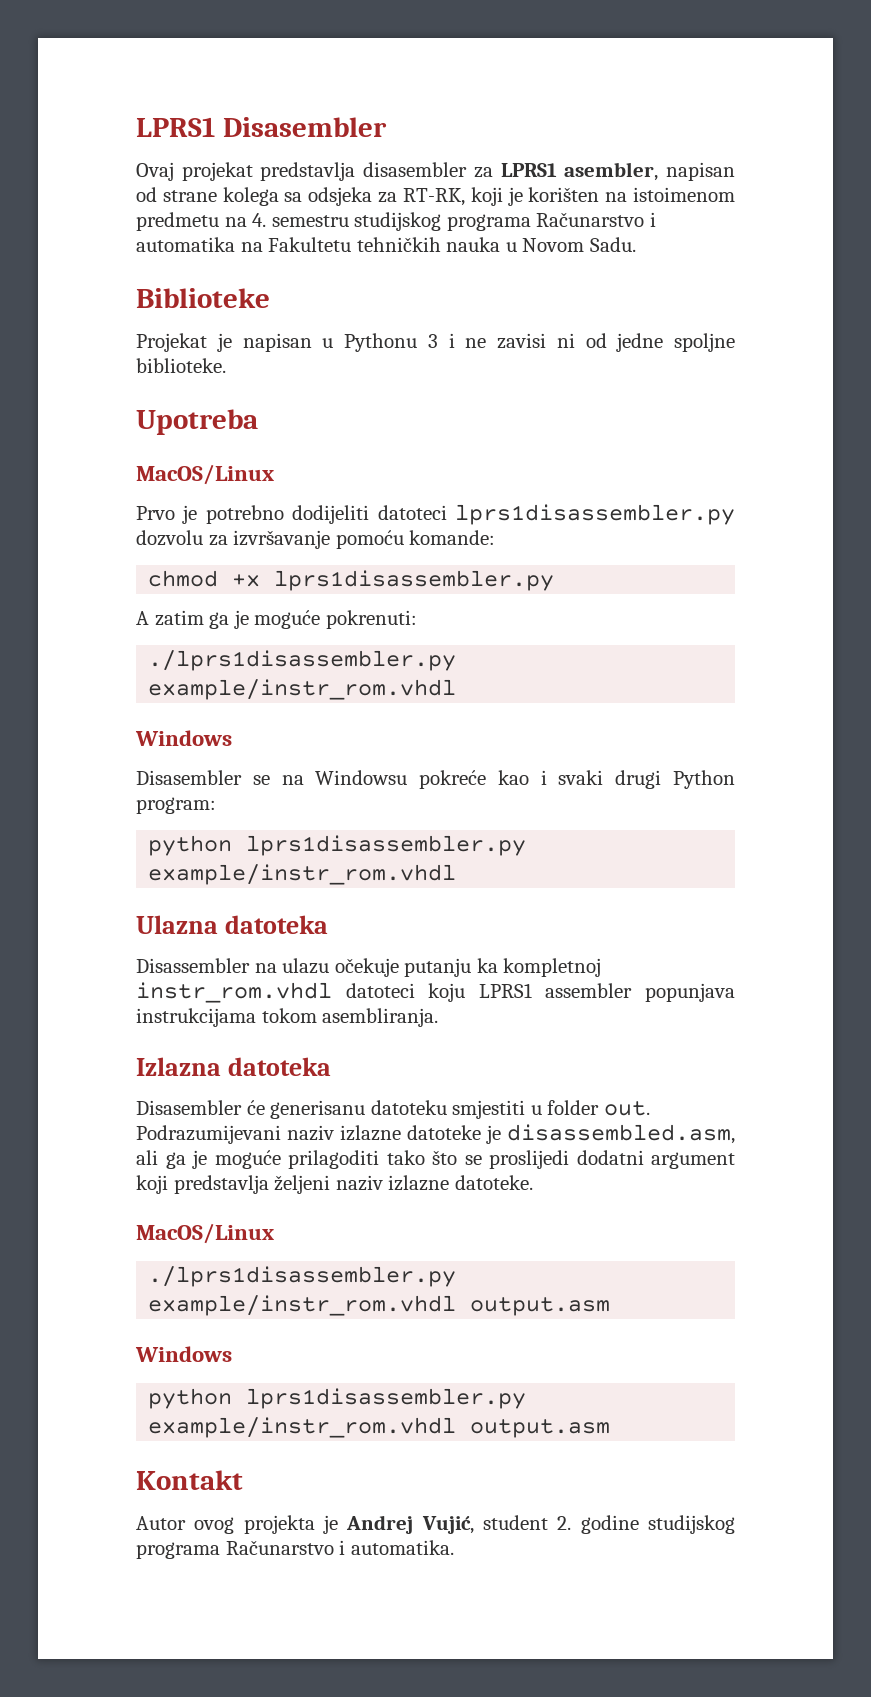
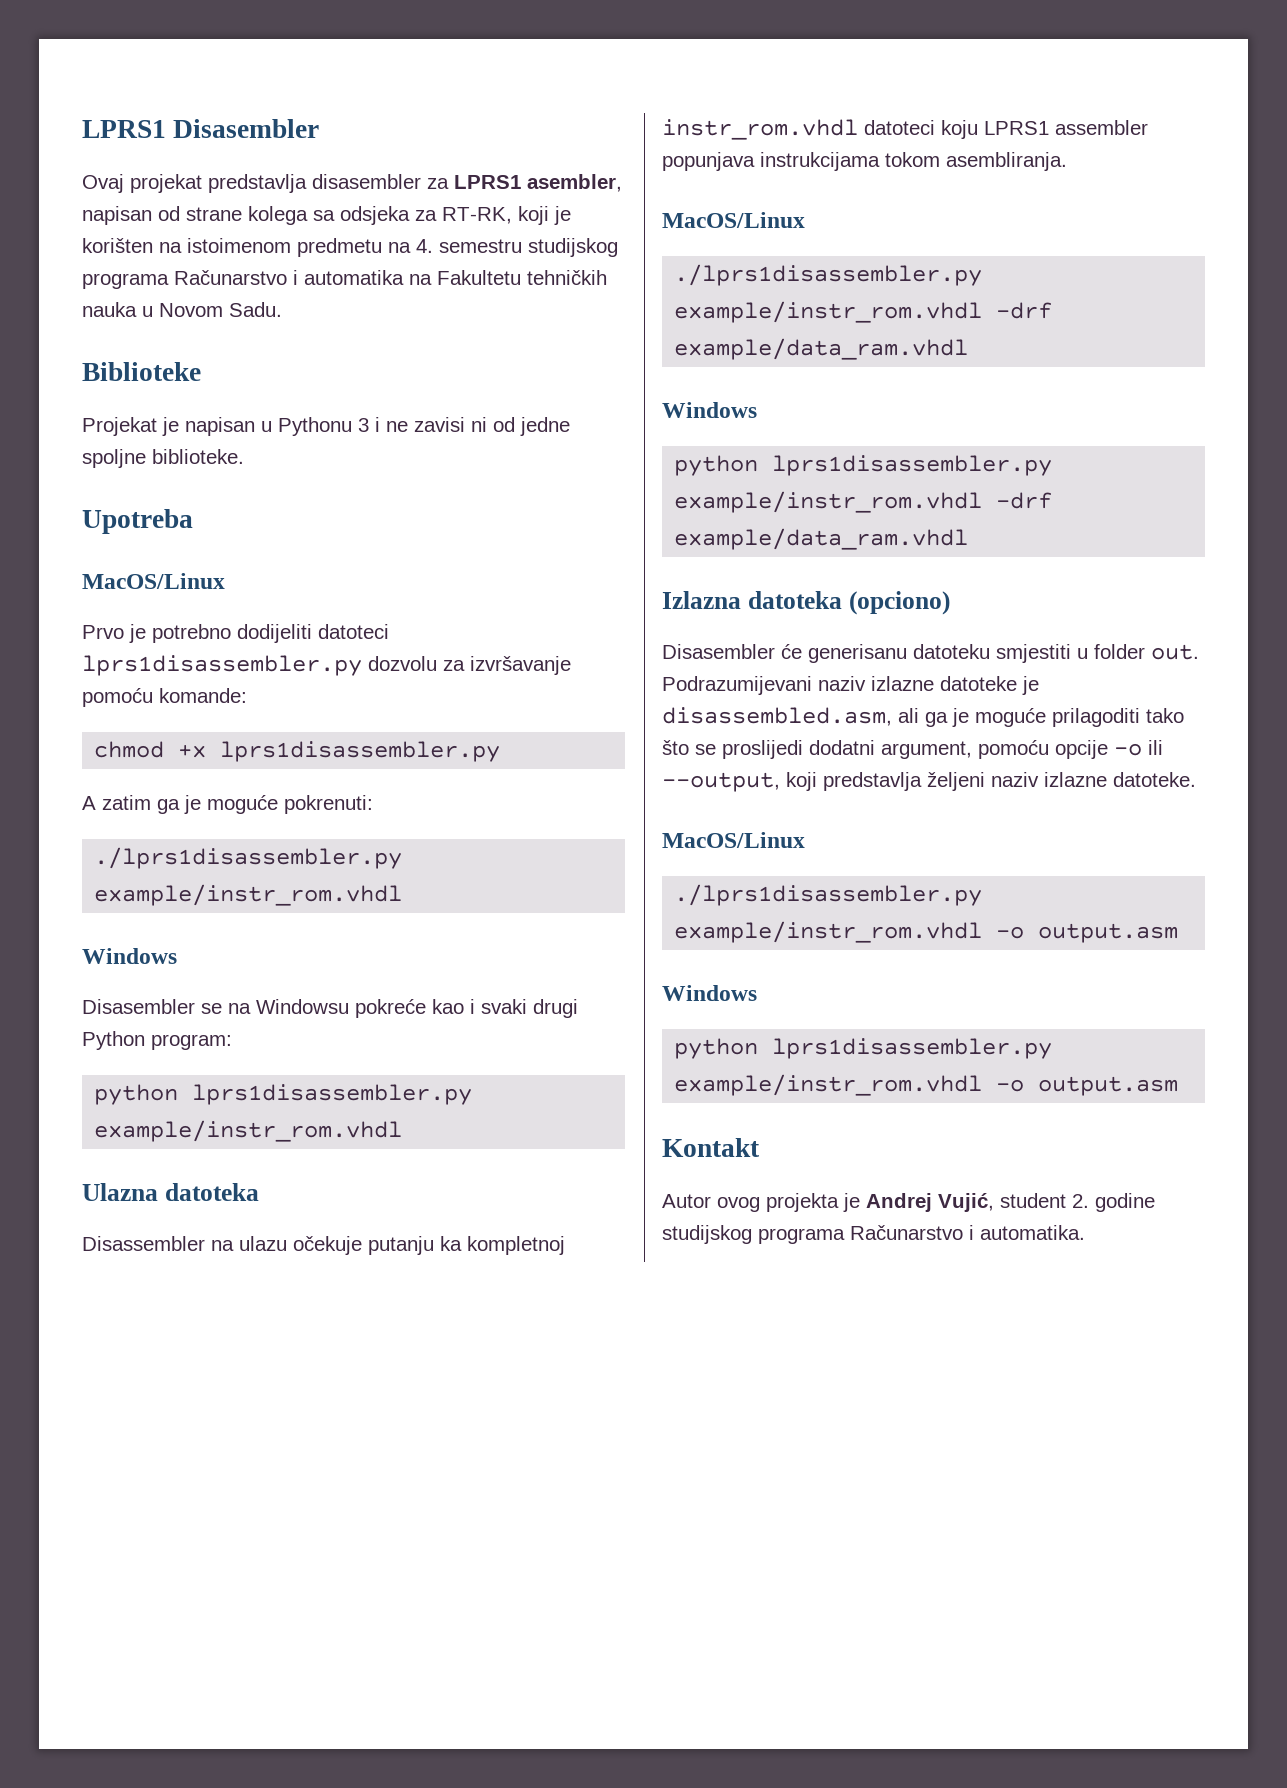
  Disassembler na ulazu očekuje putanju ka kompletnoj instr_rom.vhdl datoteci koju LPRS1 assembler popunjava instrukcijama tokom asembliranja.
+ MacOS/Linux
+ ./lprs1disassembler.py example/instr_rom.vhdl -drf example/data_ram.vhdl
+ Windows
+ python lprs1disassembler.py example/instr_rom.vhdl -drf example/data_ram.vhdl
- Izlazna datoteka
+ Izlazna datoteka (opciono)
- Podrazumijevani naziv izlazne datoteke je disassembled.asm, ali ga je moguće prilagoditi tako što se proslijedi dodatni argument koji predstavlja željeni naziv izlazne datoteke.
+ Podrazumijevani naziv izlazne datoteke je disassembled.asm, ali ga je moguće prilagoditi tako što se proslijedi dodatni argument, pomoću opcije -o ili --output, koji predstavlja željeni naziv izlazne datoteke.
- ./lprs1disassembler.py example/instr_rom.vhdl output.asm
+ ./lprs1disassembler.py example/instr_rom.vhdl -o output.asm
- python lprs1disassembler.py example/instr_rom.vhdl output.asm
+ python lprs1disassembler.py example/instr_rom.vhdl -o output.asm

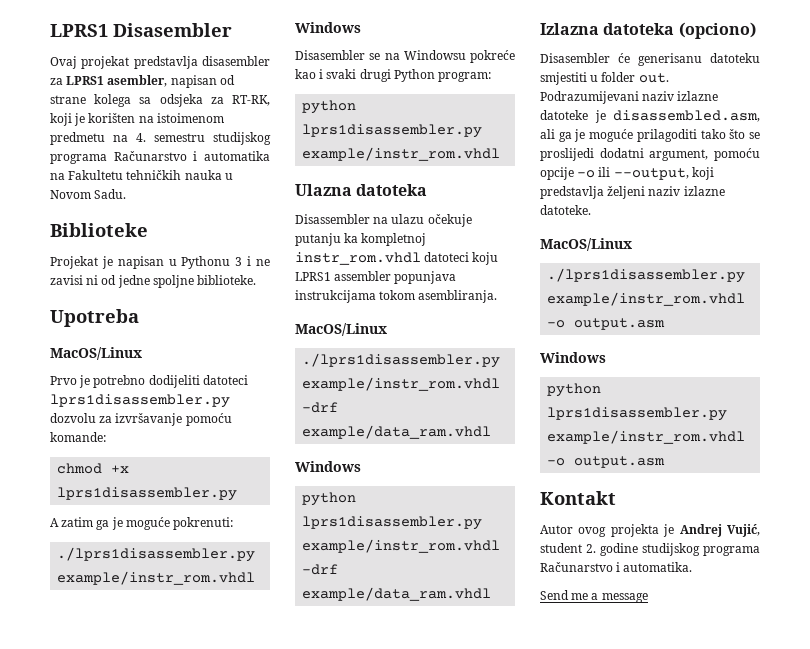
+ Send me a message

